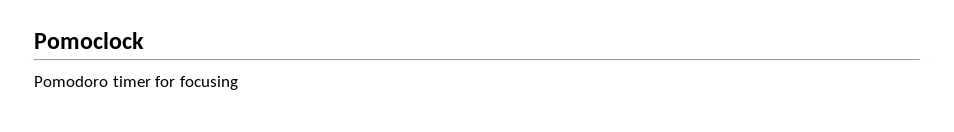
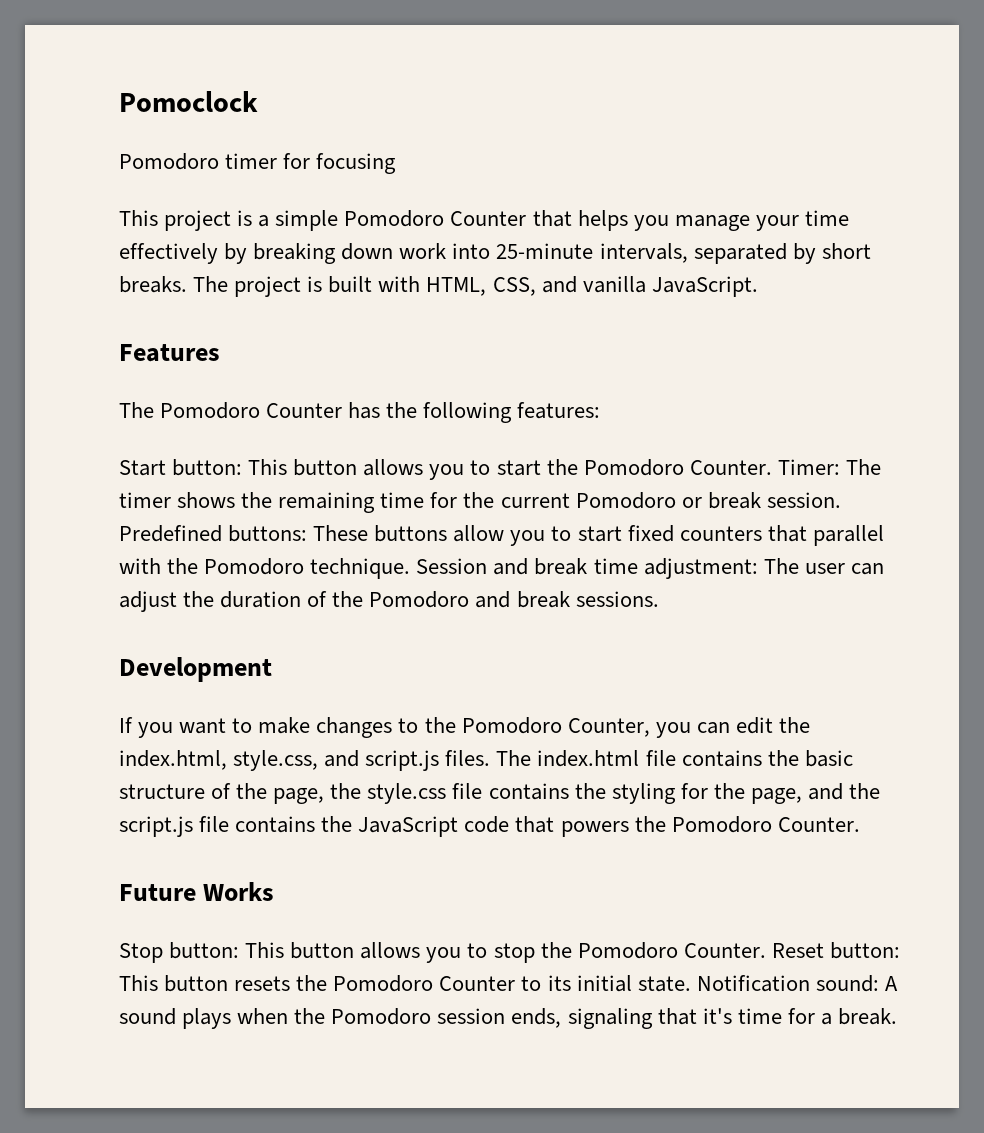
+ This project is a simple Pomodoro Counter that helps you manage your time effectively by breaking down work into 25-minute intervals, separated by short breaks. The project is built with HTML, CSS, and vanilla JavaScript.
+ Features
+ The Pomodoro Counter has the following features:
+ Start button: This button allows you to start the Pomodoro Counter. Timer: The timer shows the remaining time for the current Pomodoro or break session. Predefined buttons: These buttons allow you to start fixed counters that parallel with the Pomodoro technique. Session and break time adjustment: The user can adjust the duration of the Pomodoro and break sessions.
+ Development
+ If you want to make changes to the Pomodoro Counter, you can edit the index.html, style.css, and script.js files. The index.html file contains the basic structure of the page, the style.css file contains the styling for the page, and the script.js file contains the JavaScript code that powers the Pomodoro Counter.
+ Future Works
+ Stop button: This button allows you to stop the Pomodoro Counter. Reset button: This button resets the Pomodoro Counter to its initial state. Notification sound: A sound plays when the Pomodoro session ends, signaling that it's time for a break.

